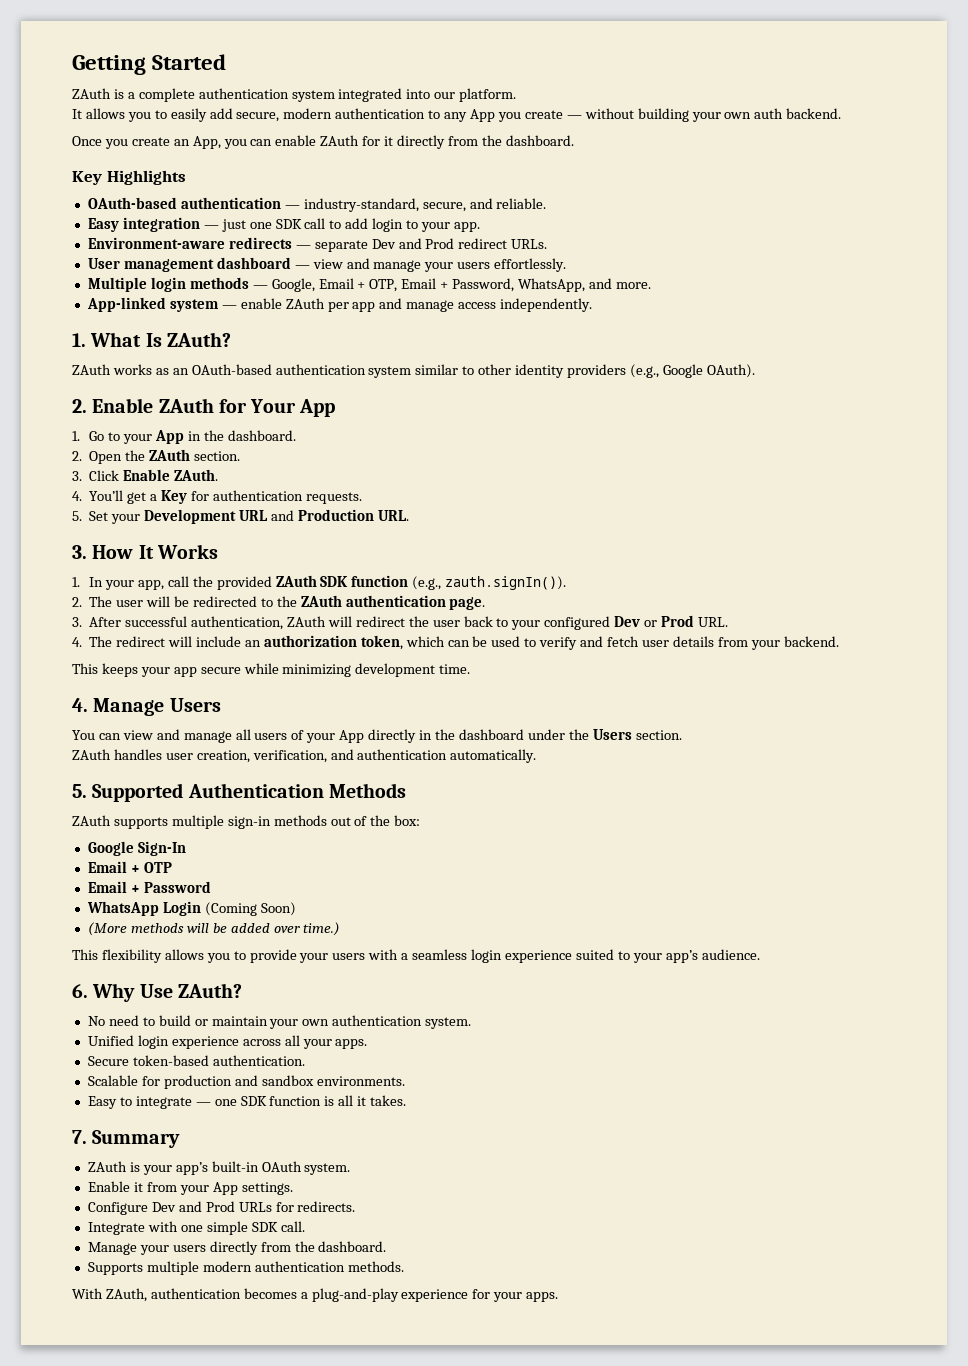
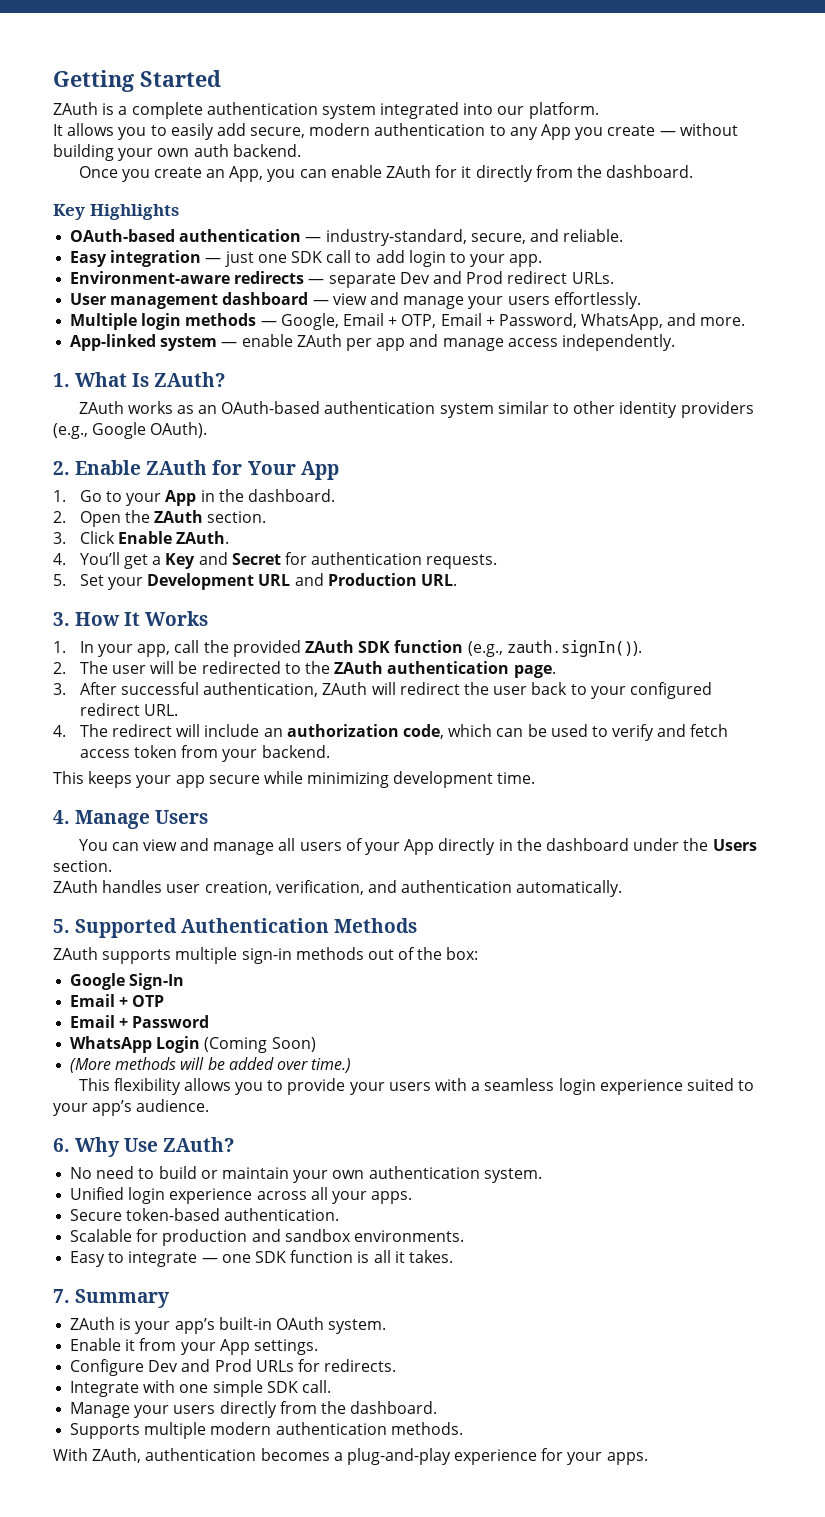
- 4. You’ll get a Key for authentication requests.
+ 4. You’ll get a Key and Secret for authentication requests.
- 3. After successful authentication, ZAuth will redirect the user back to your configured Dev or Prod URL.
+ 3. After successful authentication, ZAuth will redirect the user back to your configured redirect URL.
- 4. The redirect will include an authorization token, which can be used to verify and fetch user details from your backend.
+ 4. The redirect will include an authorization code, which can be used to verify and fetch access token from your backend.

